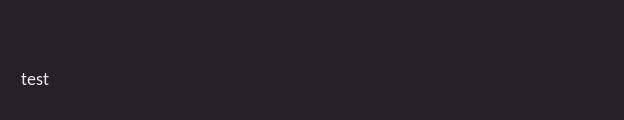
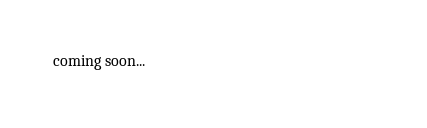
- test
+ coming soon...

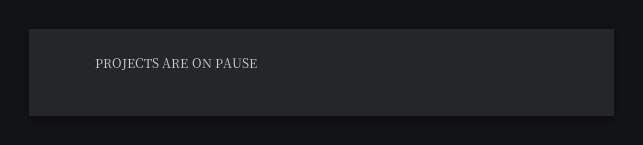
- coming soon...
+ PROJECTS ARE ON PAUSE

